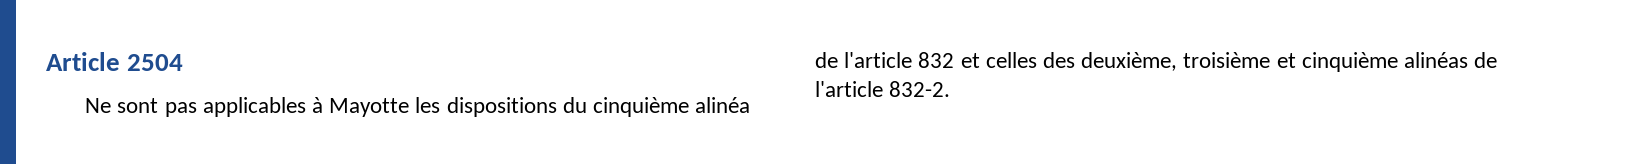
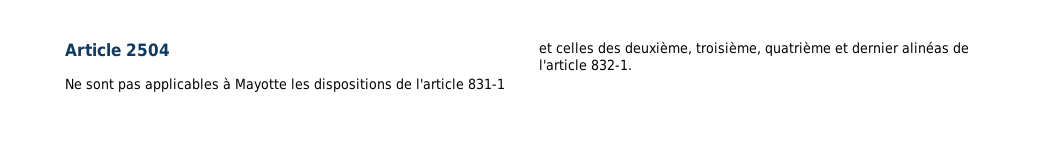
- Ne sont pas applicables à Mayotte les dispositions du cinquième alinéa de l'article 832 et celles des deuxième, troisième et cinquième alinéas de l'article 832-2.
+ Ne sont pas applicables à Mayotte les dispositions de l'article 831-1 et celles des deuxième, troisième, quatrième et dernier alinéas de l'article 832-1.

